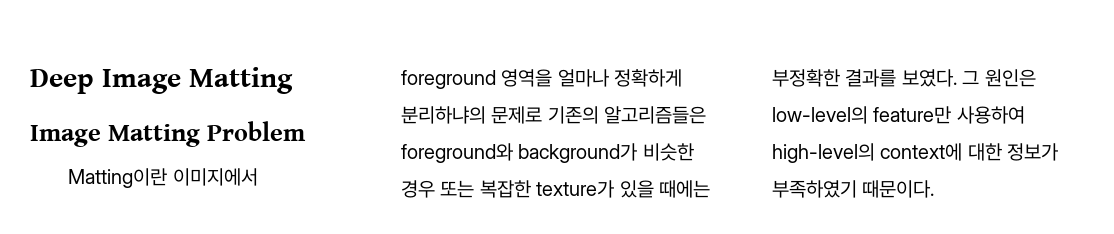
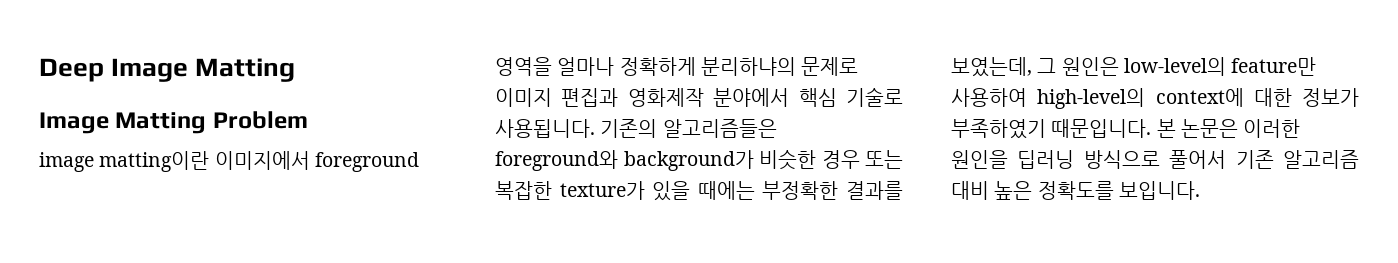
- Matting이란 이미지에서 foreground 영역을 얼마나 정확하게 분리하냐의 문제로 기존의 알고리즘들은 foreground와 background가 비슷한 경우 또는 복잡한 texture가 있을 때에는 부정확한 결과를 보였다. 그 원인은 low-level의 feature만 사용하여 high-level의 context에 대한 정보가 부족하였기 때문이다.
+ image matting이란 이미지에서 foreground 영역을 얼마나 정확하게 분리하냐의 문제로 이미지 편집과 영화제작 분야에서 핵심 기술로 사용됩니다. 기존의 알고리즘들은 foreground와 background가 비슷한 경우 또는 복잡한 texture가 있을 때에는 부정확한 결과를 보였는데, 그 원인은 low-level의 feature만 사용하여 high-level의 context에 대한 정보가 부족하였기 때문입니다. 본 논문은 이러한 원인을 딥러닝 방식으로 풀어서 기존 알고리즘 대비 높은 정확도를 보입니다.

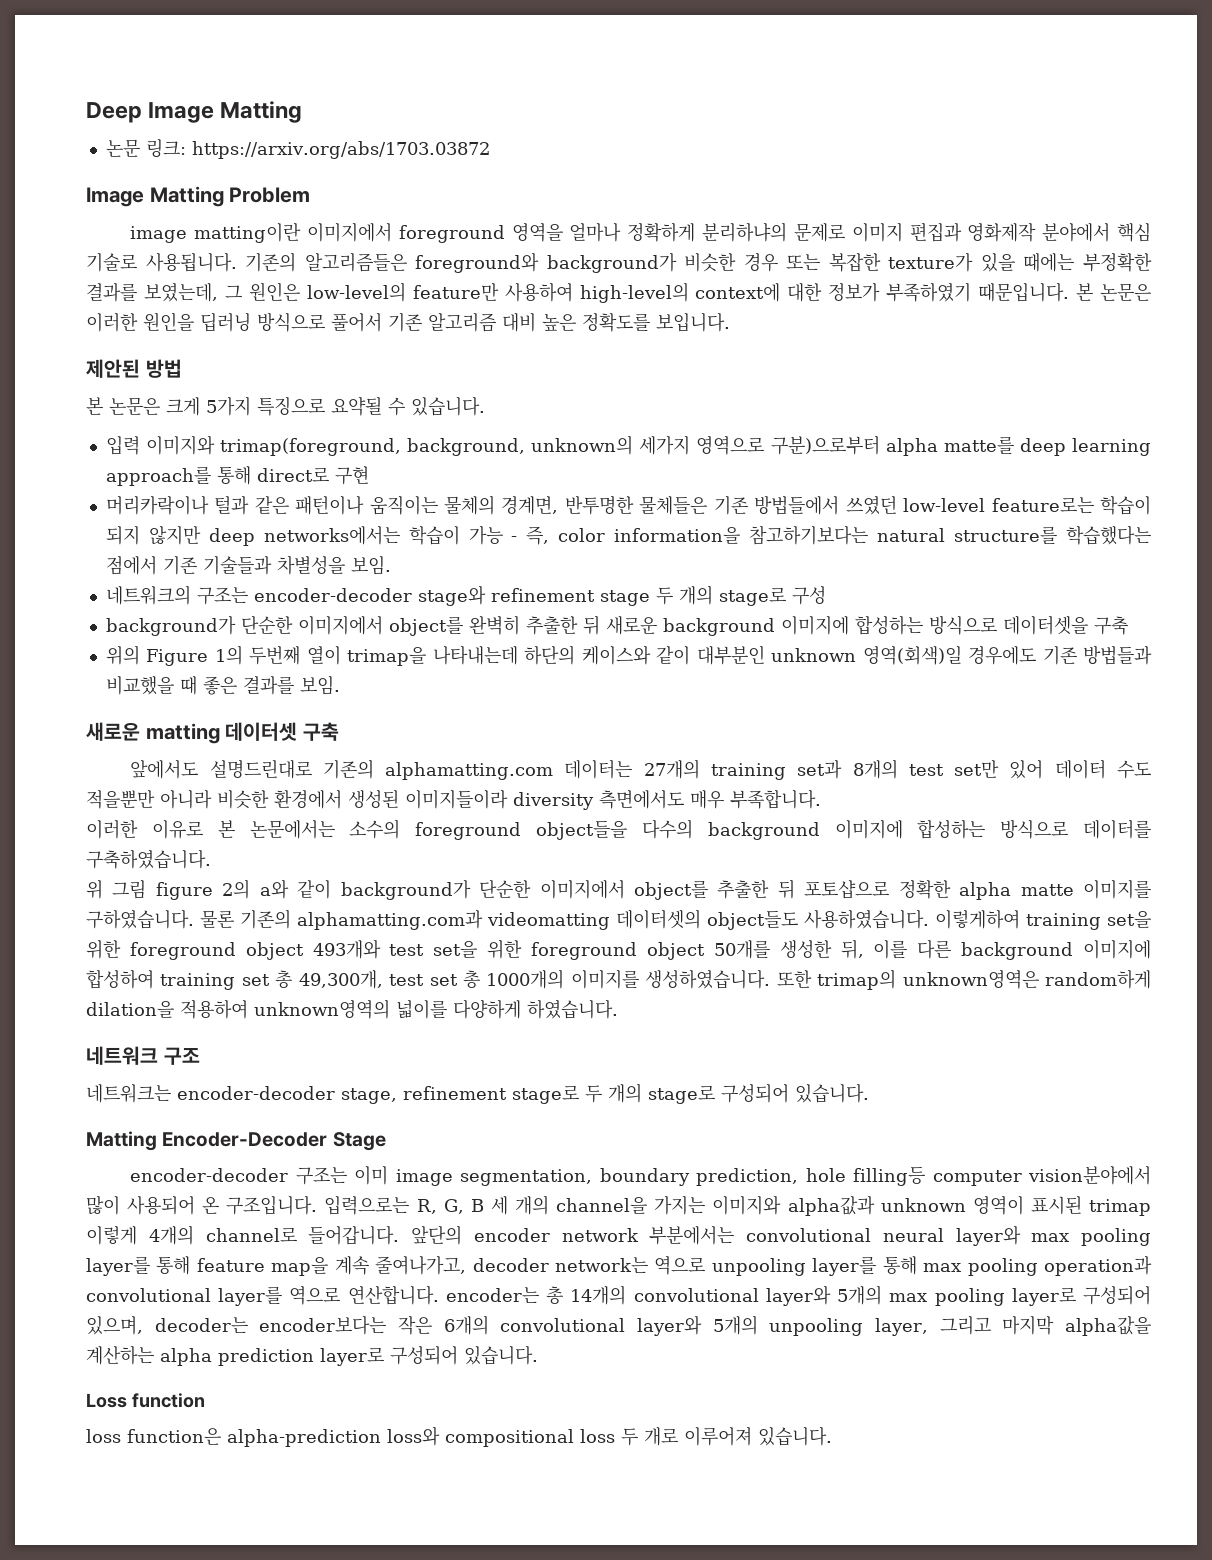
+ 논문 링크: https://arxiv.org/abs/1703.03872
+ 제안된 방법
+ 본 논문은 크게 5가지 특징으로 요약될 수 있습니다.
+ 입력 이미지와 trimap(foreground, background, unknown의 세가지 영역으로 구분)으로부터 alpha matte를 deep learning approach를 통해 direct로 구현
+ 머리카락이나 털과 같은 패턴이나 움직이는 물체의 경계면, 반투명한 물체들은 기존 방법들에서 쓰였던 low-level feature로는 학습이 되지 않지만 deep networks에서는 학습이 가능 - 즉, color information을 참고하기보다는 natural structure를 학습했다는 점에서 기존 기술들과 차별성을 보임.
+ 네트워크의 구조는 encoder-decoder stage와 refinement stage 두 개의 stage로 구성
+ background가 단순한 이미지에서 object를 완벽히 추출한 뒤 새로운 background 이미지에 합성하는 방식으로 데이터셋을 구축
+ 위의 Figure 1의 두번째 열이 trimap을 나타내는데 하단의 케이스와 같이 대부분인 unknown 영역(회색)일 경우에도 기존 방법들과 비교했을 때 좋은 결과를 보임.
+ 새로운 matting 데이터셋 구축
+ 앞에서도 설명드린대로 기존의 alphamatting.com 데이터는 27개의 training set과 8개의 test set만 있어 데이터 수도 적을뿐만 아니라 비슷한 환경에서 생성된 이미지들이라 diversity 측면에서도 매우 부족합니다.
+ 이러한 이유로 본 논문에서는 소수의 foreground object들을 다수의 background 이미지에 합성하는 방식으로 데이터를 구축하였습니다.
+ 위 그림 figure 2의 a와 같이 background가 단순한 이미지에서 object를 추출한 뒤 포토샵으로 정확한 alpha matte 이미지를 구하였습니다. 물론 기존의 alphamatting.com과 videomatting 데이터셋의 object들도 사용하였습니다. 이렇게하여 training set을 위한 foreground object 493개와 test set을 위한 foreground object 50개를 생성한 뒤, 이를 다른 background 이미지에 합성하여 training set 총 49,300개, test set 총 1000개의 이미지를 생성하였습니다. 또한 trimap의 unknown영역은 random하게 dilation을 적용하여 unknown영역의 넓이를 다양하게 하였습니다.
+ 네트워크 구조
+ 네트워크는 encoder-decoder stage, refinement stage로 두 개의 stage로 구성되어 있습니다.
+ Matting Encoder-Decoder Stage
+ encoder-decoder 구조는 이미 image segmentation, boundary prediction, hole filling등 computer vision분야에서 많이 사용되어 온 구조입니다. 입력으로는 R, G, B 세 개의 channel을 가지는 이미지와 alpha값과 unknown 영역이 표시된 trimap 이렇게 4개의 channel로 들어갑니다. 앞단의 encoder network 부분에서는 convolutional neural layer와 max pooling layer를 통해 feature map을 계속 줄여나가고, decoder network는 역으로 unpooling layer를 통해 max pooling operation과 convolutional layer를 역으로 연산합니다. encoder는 총 14개의 convolutional layer와 5개의 max pooling layer로 구성되어 있으며, decoder는 encoder보다는 작은 6개의 convolutional layer와 5개의 unpooling layer, 그리고 마지막 alpha값을 계산하는 alpha prediction layer로 구성되어 있습니다.
+ Loss function
+ loss function은 alpha-prediction loss와 compositional loss 두 개로 이루어져 있습니다.

